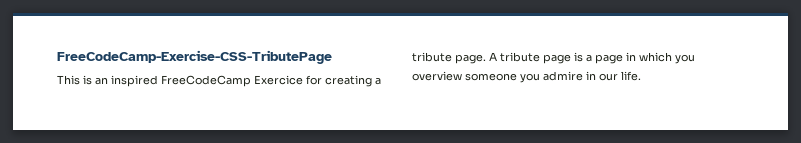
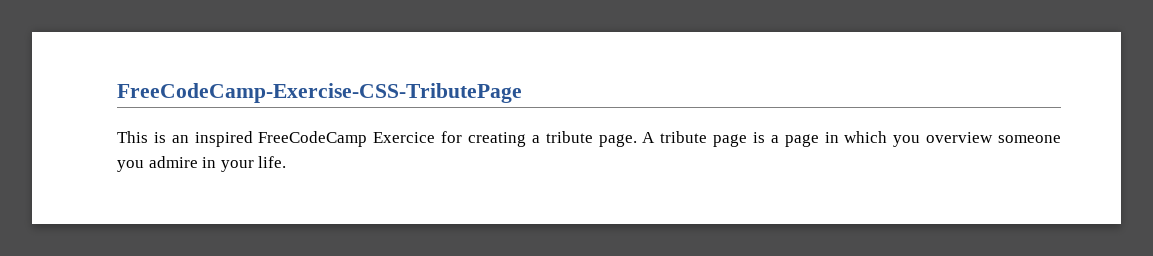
- A tribute page is a page in which you overview someone you admire in our life.
+ A tribute page is a page in which you overview someone you admire in your life.

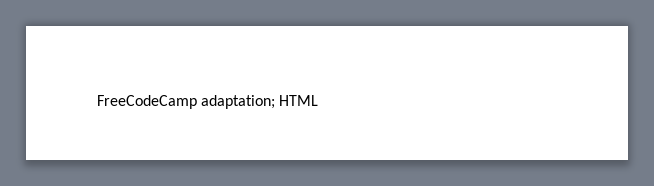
- FreeCodeCamp-Exercise-CSS-TributePage
- This is an inspired FreeCodeCamp Exercice for creating a tribute page. A tribute page is a page in which you overview someone you admire in your life.
+ FreeCodeCamp adaptation; HTML

